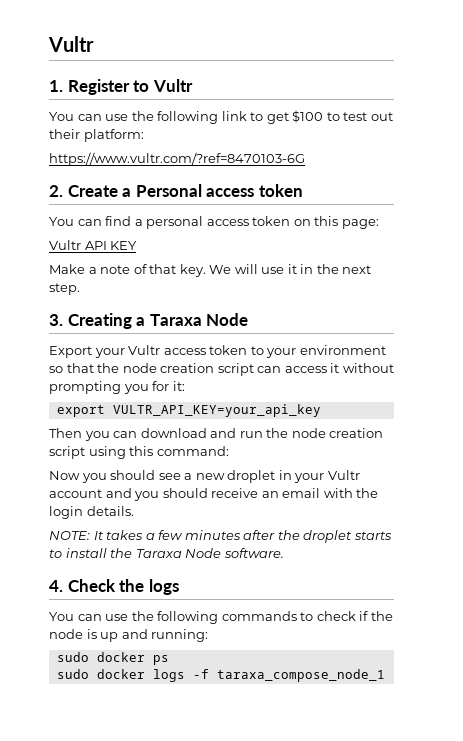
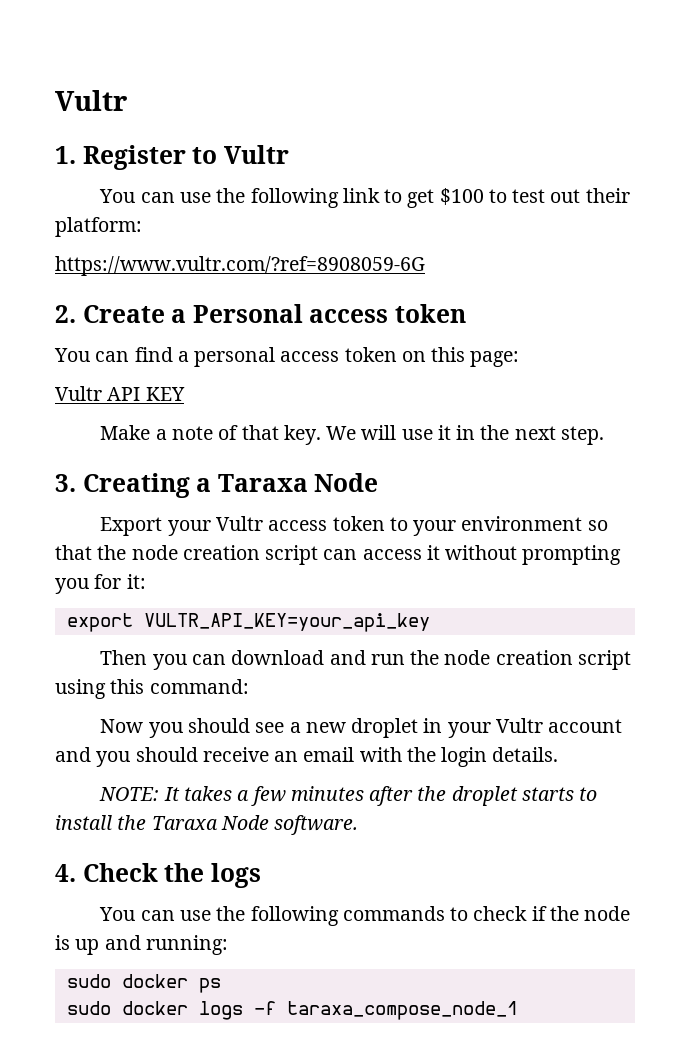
- https://www.vultr.com/?ref=8470103-6G
+ https://www.vultr.com/?ref=8908059-6G

